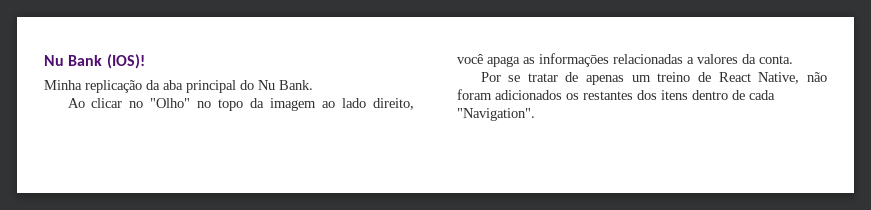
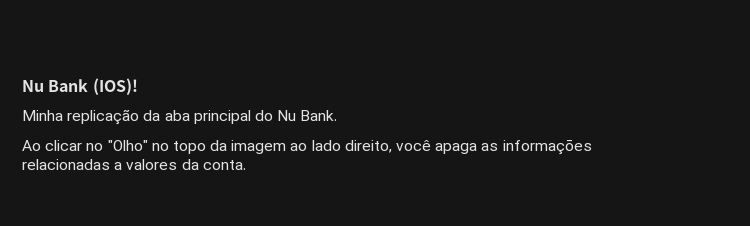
- Por se tratar de apenas um treino de React Native, não foram adicionados os restantes dos itens dentro de cada "Navigation".

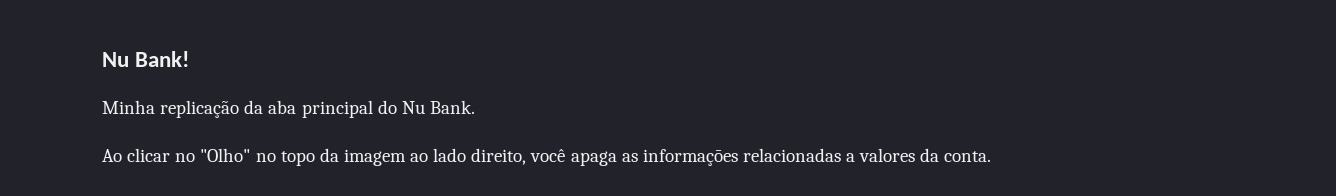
- Nu Bank (IOS)!
+ Nu Bank!

